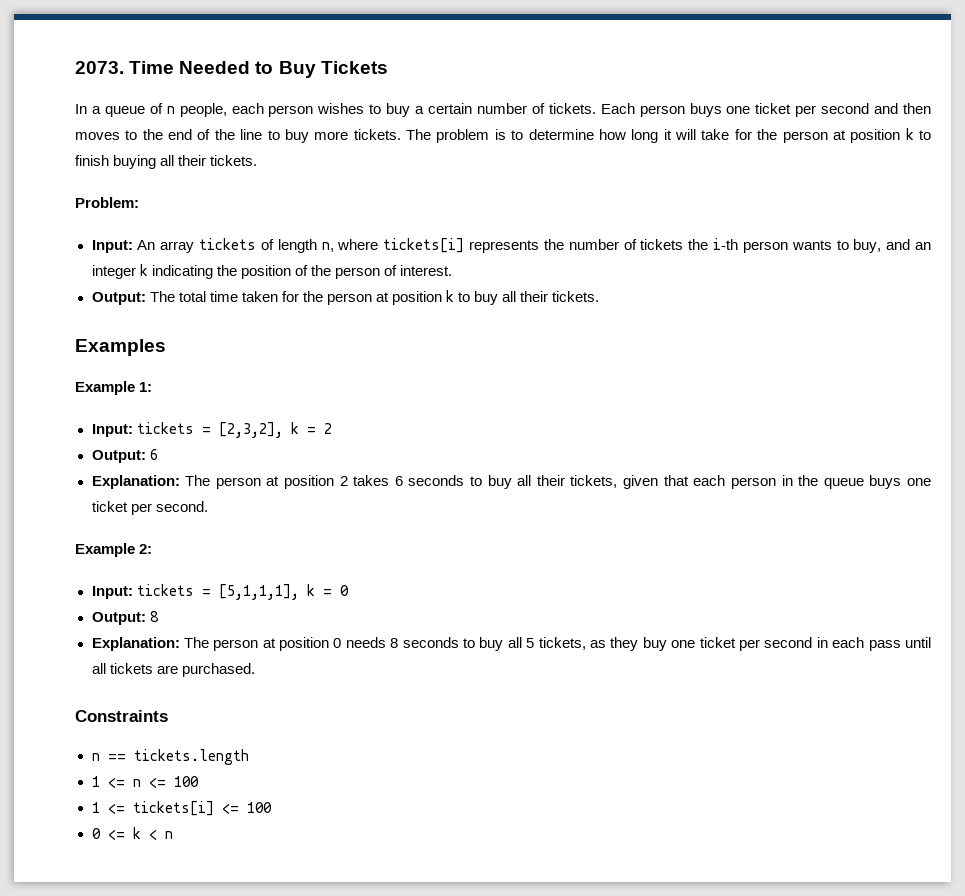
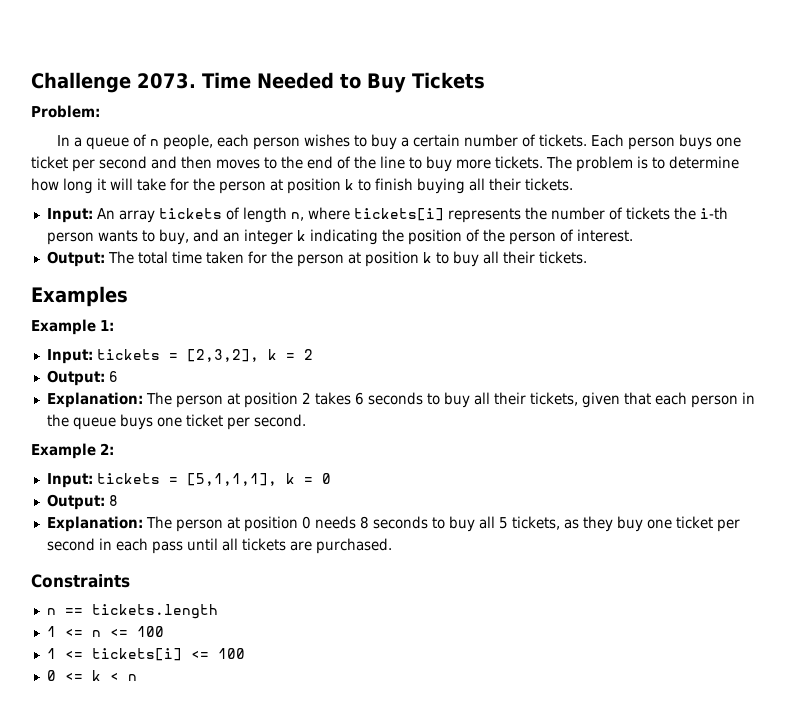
- 2073.
+ Challenge 2073.
+ Problem:
- Problem:

